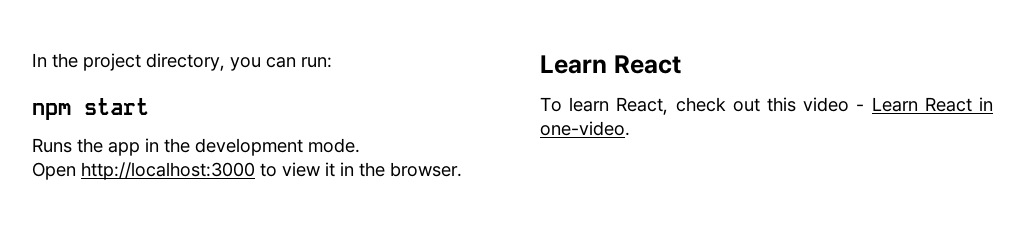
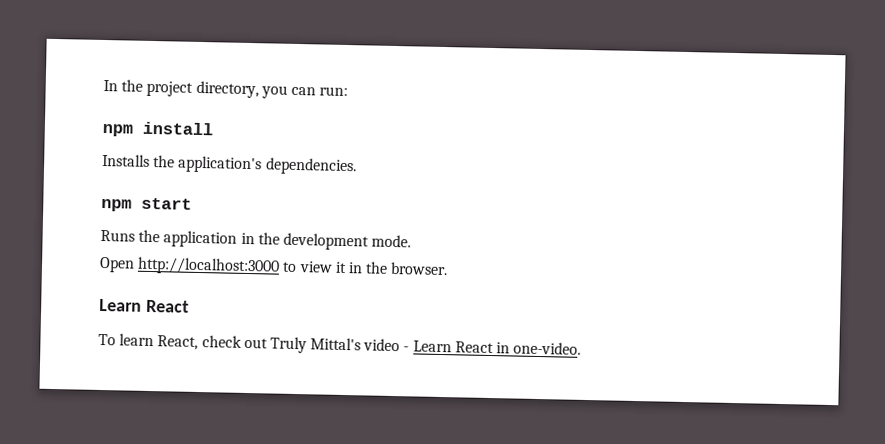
+ npm install
+ Installs the application's dependencies.
- Runs the app in the development mode.
+ Runs the application in the development mode.
- To learn React, check out this video - Learn React in one-video.
+ To learn React, check out Truly Mittal's video - Learn React in one-video.

